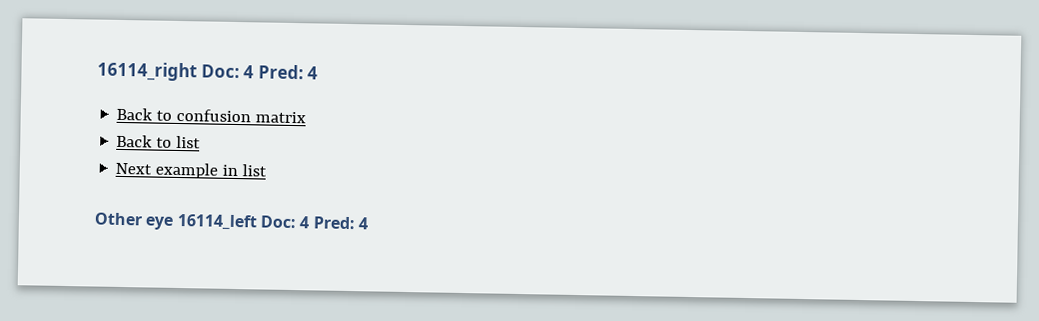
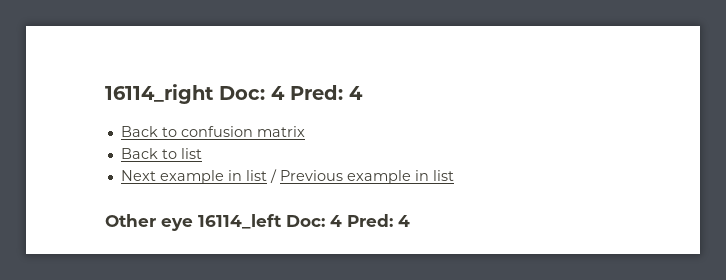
- Next example in list
+ Next example in list / Previous example in list

